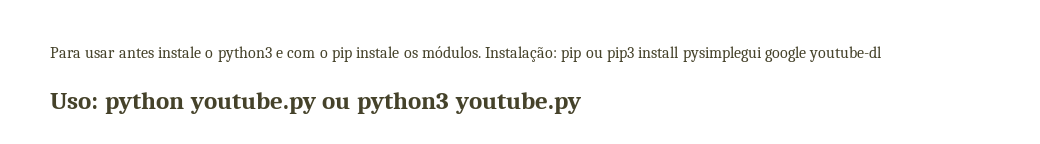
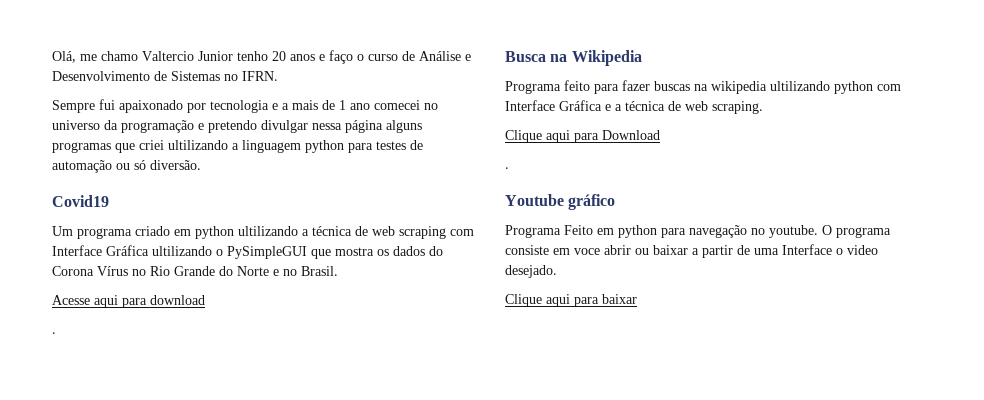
- Para usar antes instale o python3 e com o pip instale os módulos. Instalação: pip ou pip3 install pysimplegui google youtube-dl
- Uso: python youtube.py ou python3 youtube.py
+ Olá, me chamo Valtercio Junior tenho 20 anos e faço o curso de Análise e Desenvolvimento de Sistemas no IFRN.
+ Sempre fui apaixonado por tecnologia e a mais de 1 ano comecei no universo da programação e pretendo divulgar nessa página alguns programas que criei ultilizando a linguagem python para testes de automação ou só diversão.
+ Covid19
+ Um programa criado em python ultilizando a técnica de web scraping com Interface Gráfica ultilizando o PySimpleGUI que mostra os dados do Corona Vírus no Rio Grande do Norte e no Brasil.
+ Acesse aqui para download
+ .
+ Busca na Wikipedia
+ Programa feito para fazer buscas na wikipedia ultilizando python com Interface Gráfica e a técnica de web scraping.
+ Clique aqui para Download
+ .
+ Youtube gráfico
+ Programa Feito em python para navegação no youtube. O programa consiste em voce abrir ou baixar a partir de uma Interface o video desejado.
+ Clique aqui para baixar

